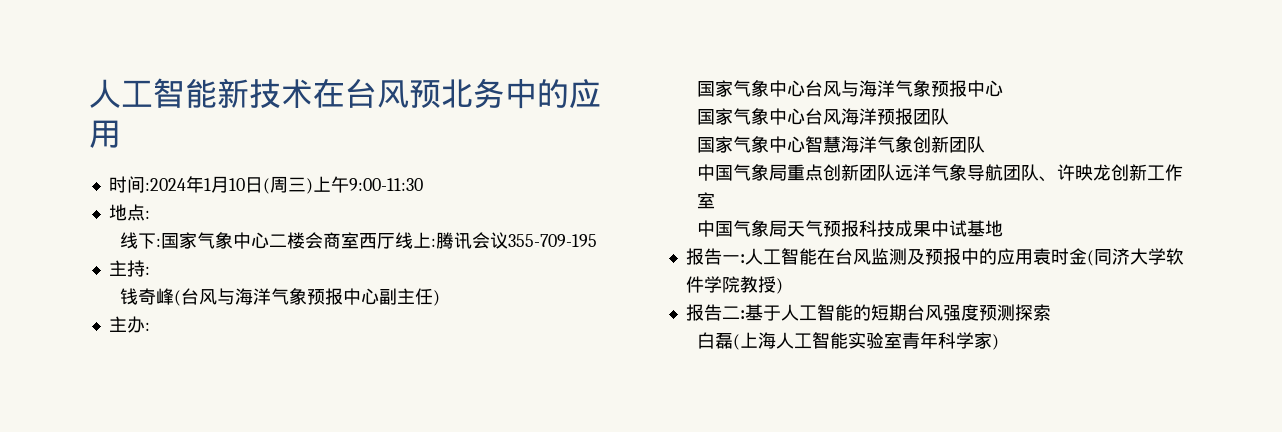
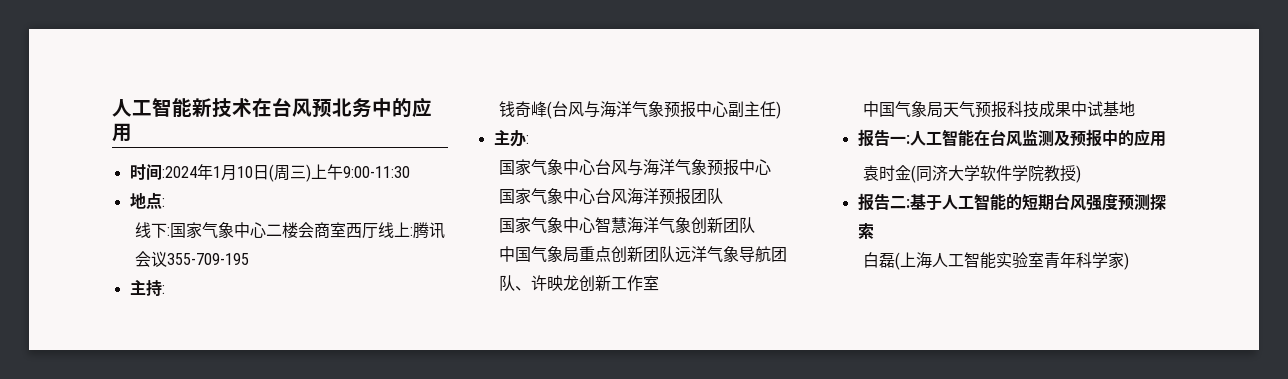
- 报告一:人工智能在台风监测及预报中的应用袁时金(同济大学软件学院教授)
+ 报告一:人工智能在台风监测及预报中的应用
+ 袁时金(同济大学软件学院教授)

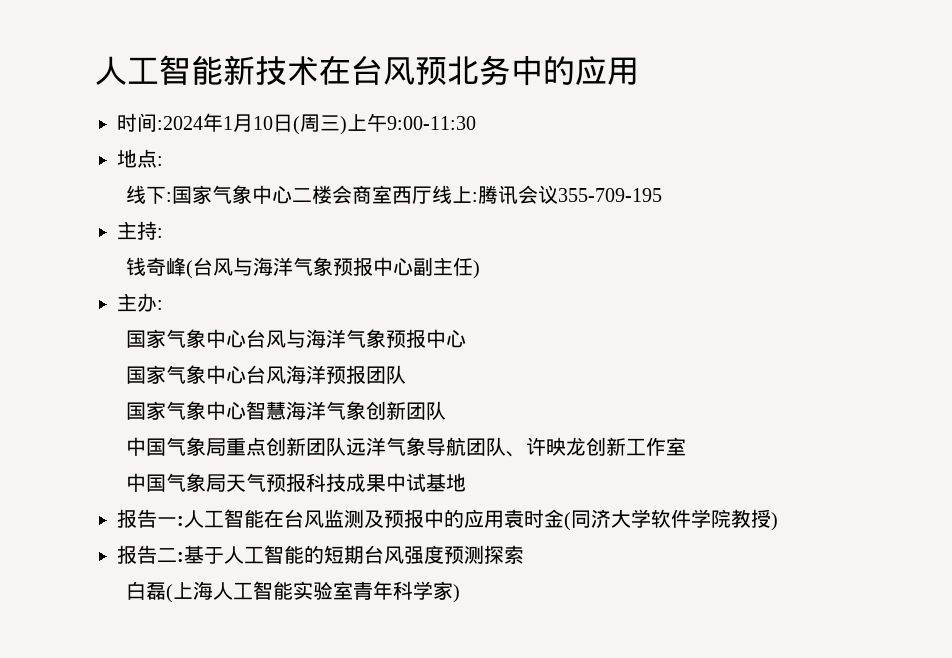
- 报告一:人工智能在台风监测及预报中的应用
- 袁时金(同济大学软件学院教授)
+ 报告一:人工智能在台风监测及预报中的应用袁时金(同济大学软件学院教授)

